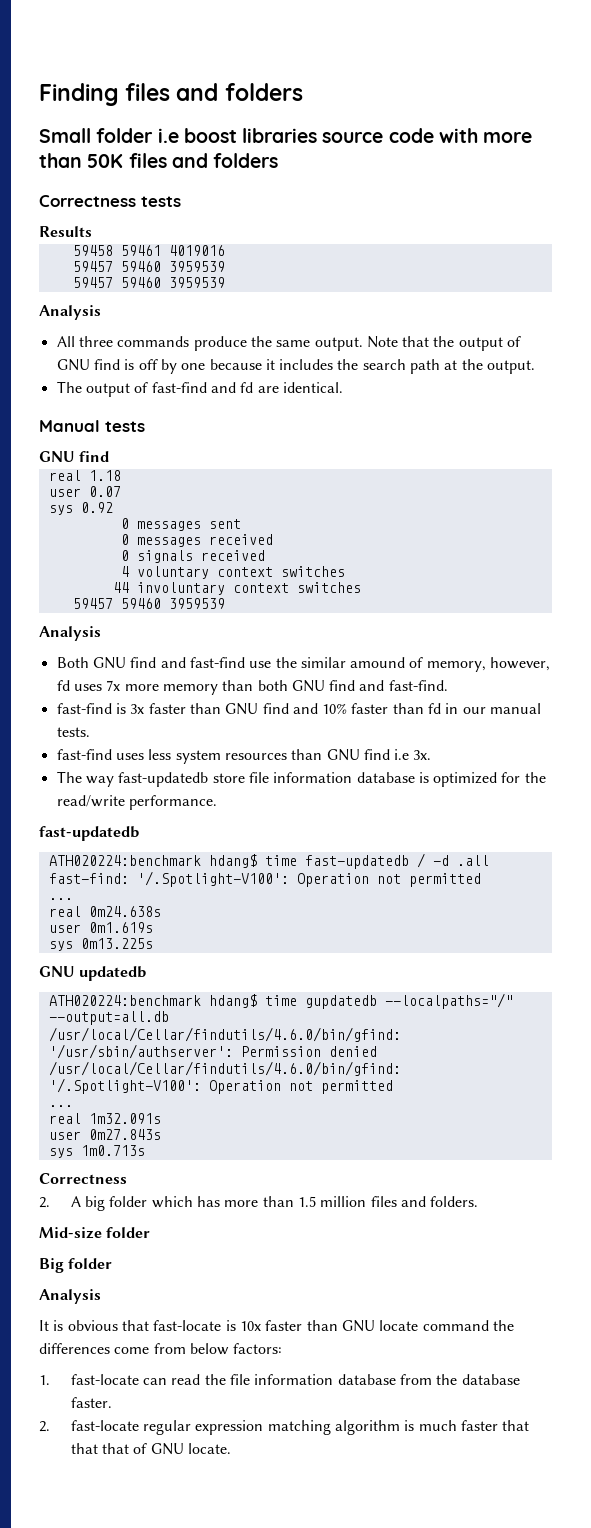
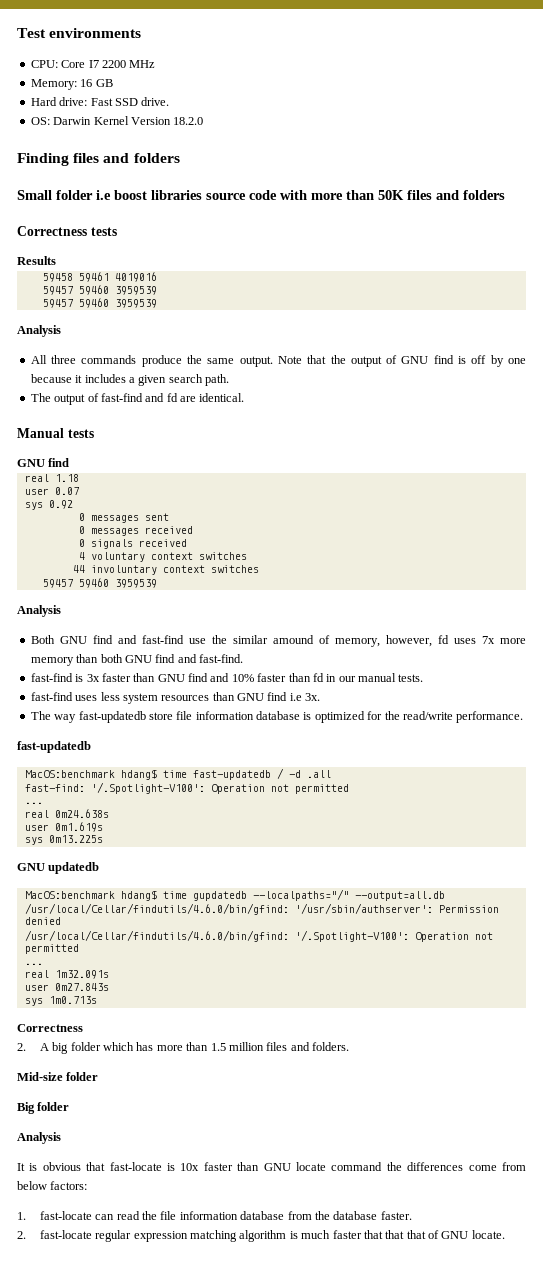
+ Test environments
+ CPU: Core I7 2200 MHz
+ Memory: 16 GB
+ Hard drive: Fast SSD drive.
+ OS: Darwin Kernel Version 18.2.0
- Note that the output of GNU find is off by one because it includes the search path at the output.
+ Note that the output of GNU find is off by one because it includes a given search path.
- ATH020224:benchmark hdang$ time fast-updatedb / -d .all
+ MacOS:benchmark hdang$ time fast-updatedb / -d .all
- ATH020224:benchmark hdang$ time gupdatedb --localpaths="/" --output=all.db
+ MacOS:benchmark hdang$ time gupdatedb --localpaths="/" --output=all.db

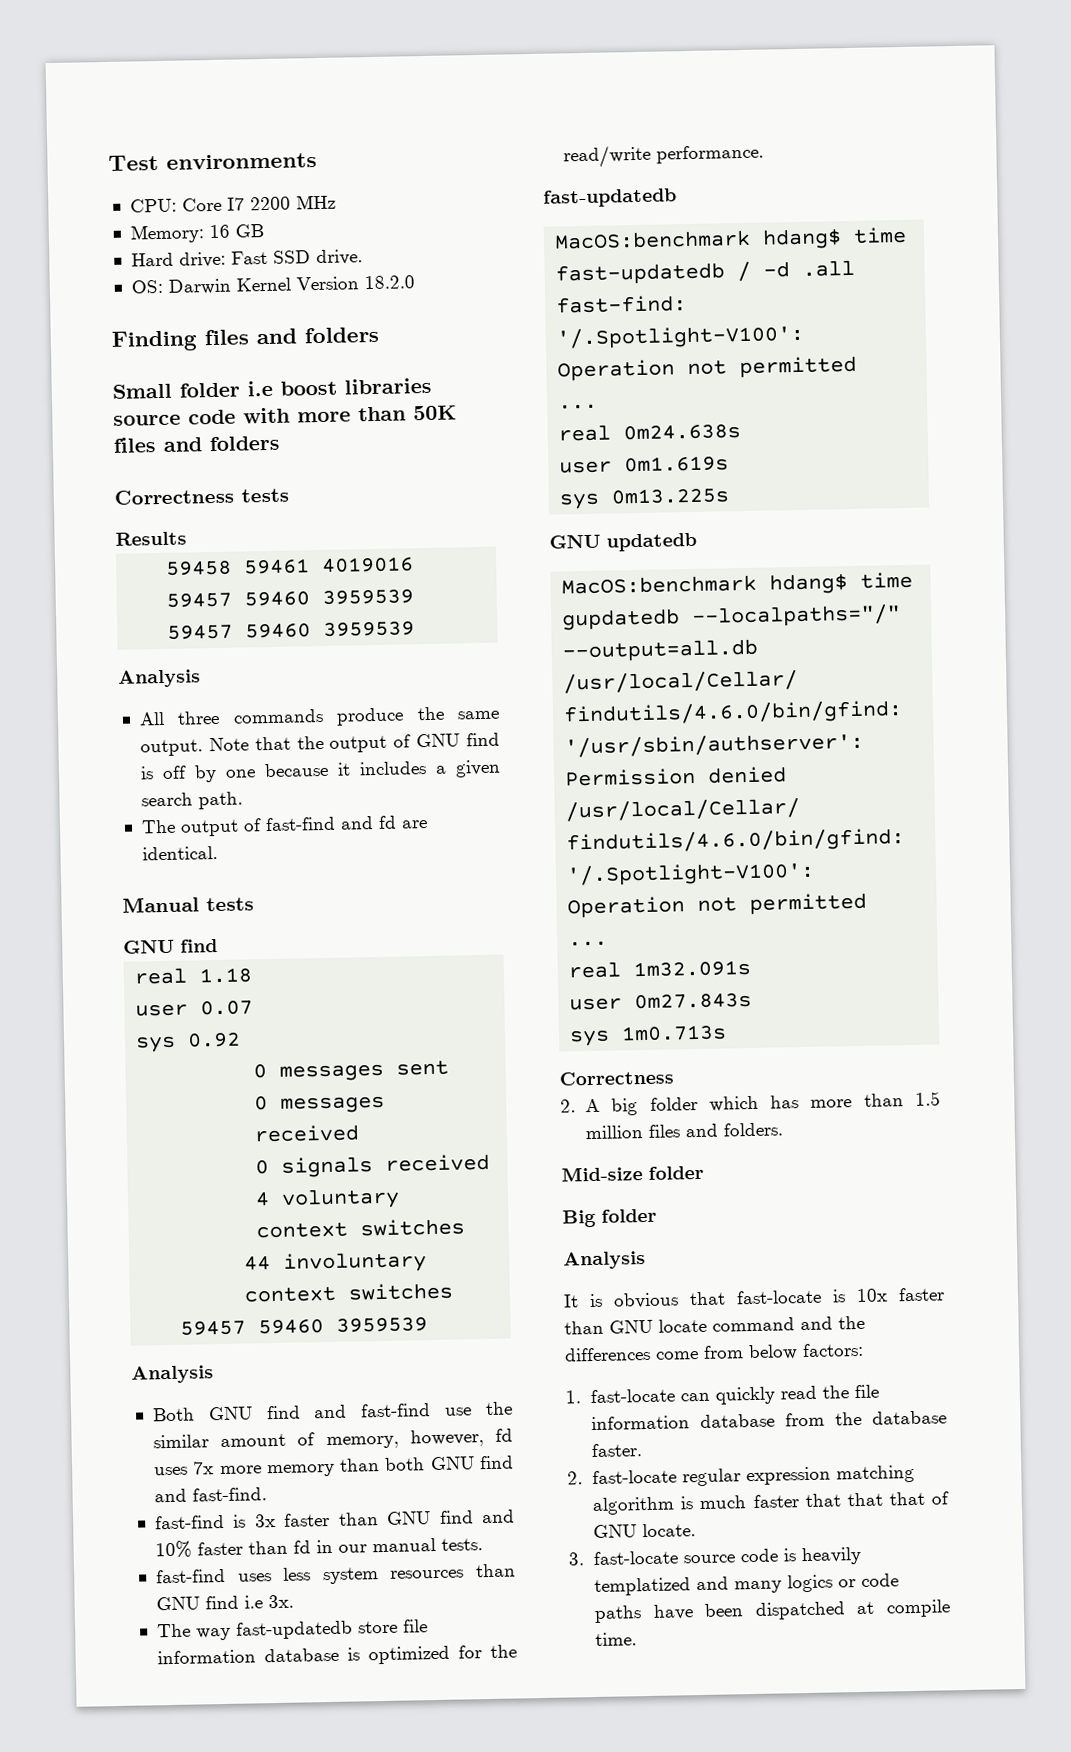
- Both GNU find and fast-find use the similar amound of memory, however, fd uses 7x more memory than both GNU find and fast-find.
+ Both GNU find and fast-find use the similar amount of memory, however, fd uses 7x more memory than both GNU find and fast-find.
- It is obvious that fast-locate is 10x faster than GNU locate command the differences come from below factors:
+ It is obvious that fast-locate is 10x faster than GNU locate command and the differences come from below factors:
- 1. fast-locate can read the file information database from the database faster.
+ 1. fast-locate can quickly read the file information database from the database faster.
+ 3. fast-locate source code is heavily templatized and many logics or code paths have been dispatched at compile time.

